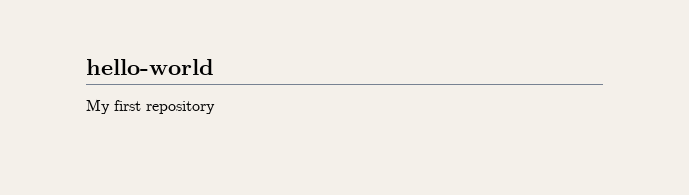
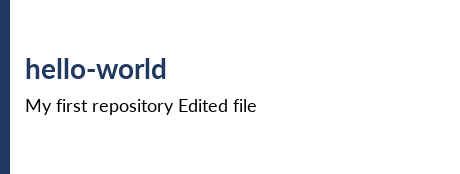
- My first repository
+ My first repository Edited file

